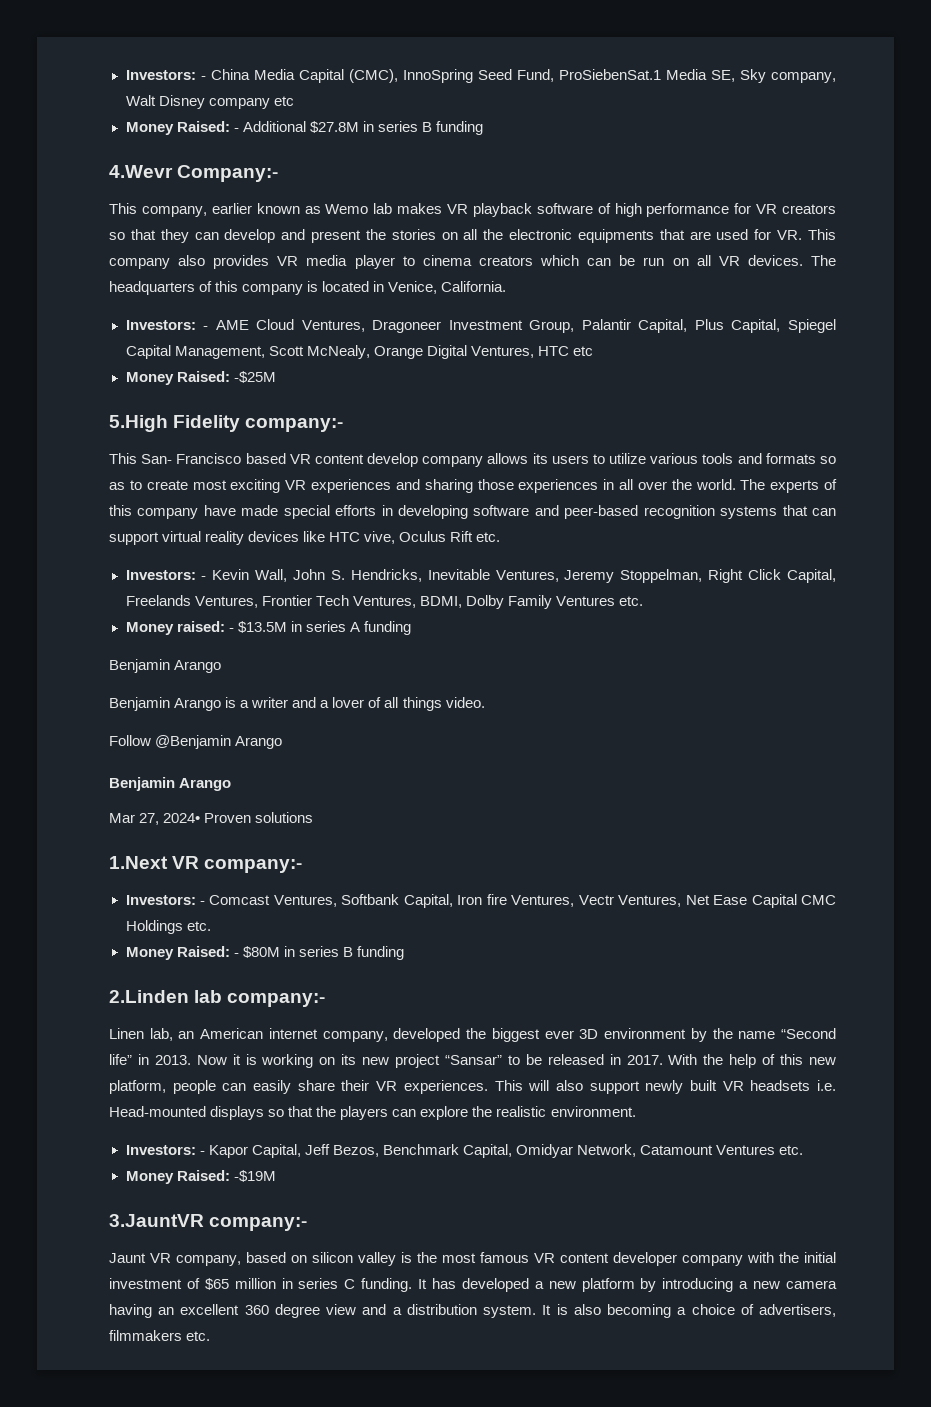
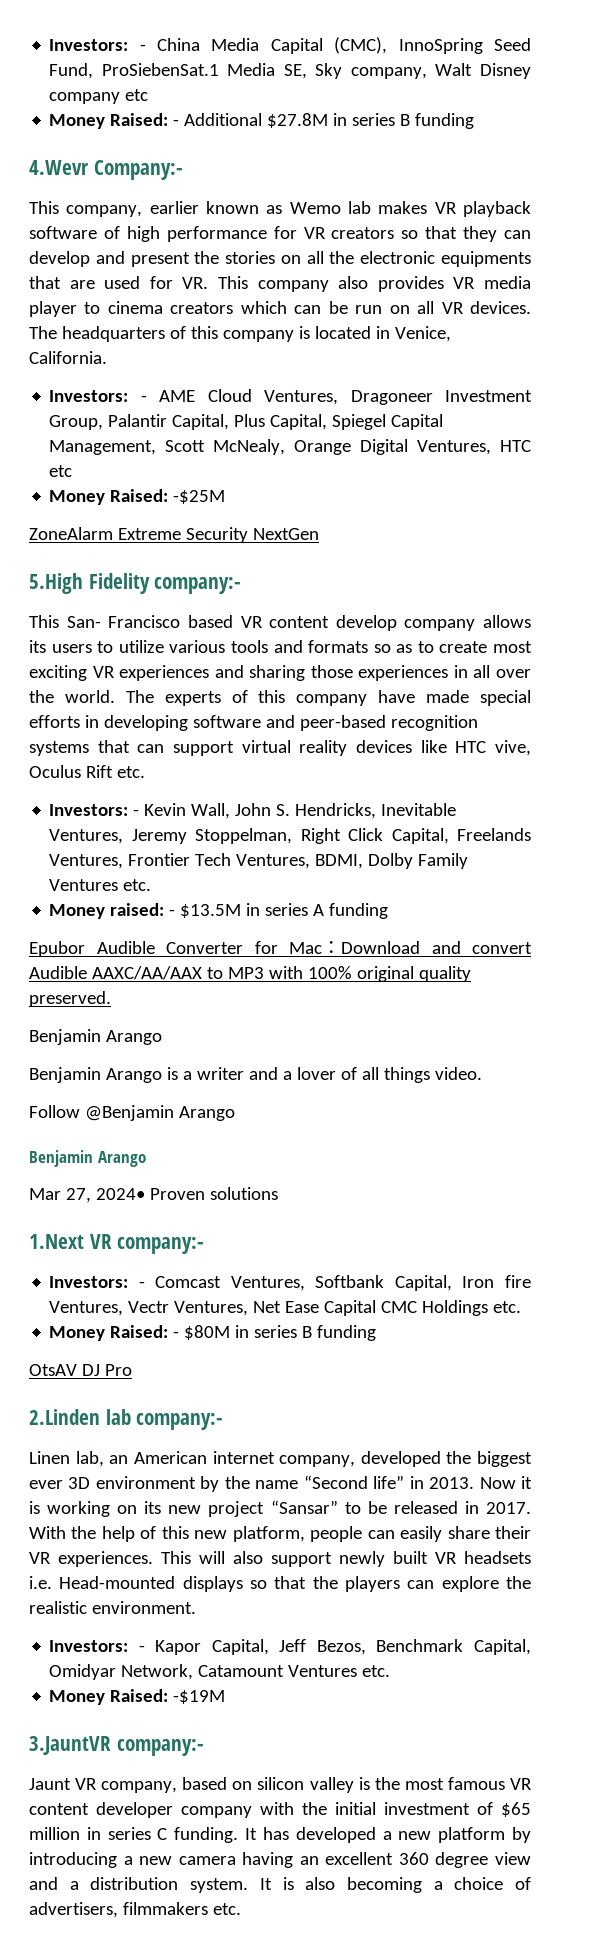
+ ZoneAlarm Extreme Security NextGen
+ Epubor Audible Converter for Mac：Download and convert Audible AAXC/AA/AAX to MP3 with 100% original quality preserved.
+ OtsAV DJ Pro

